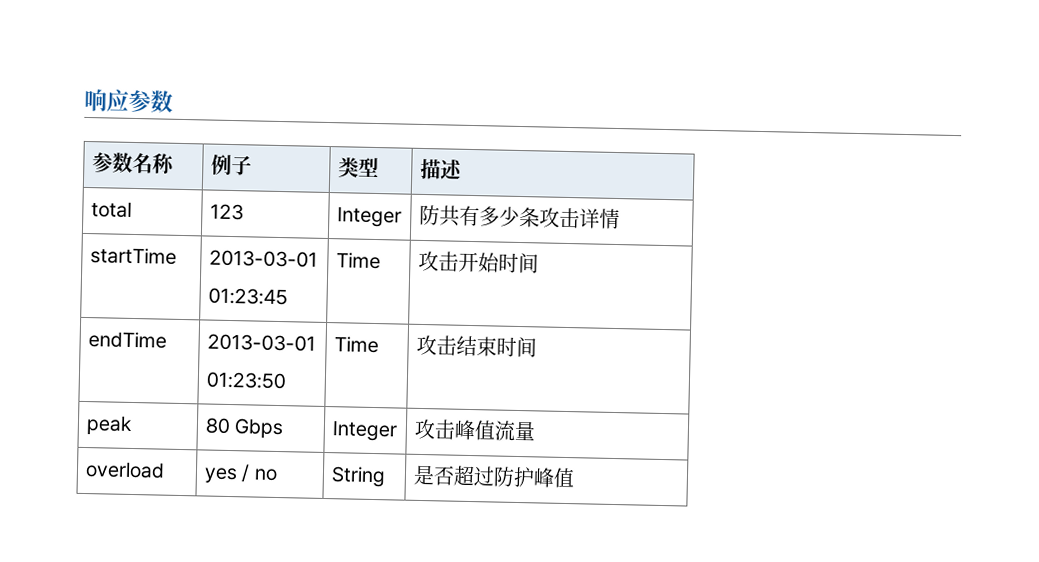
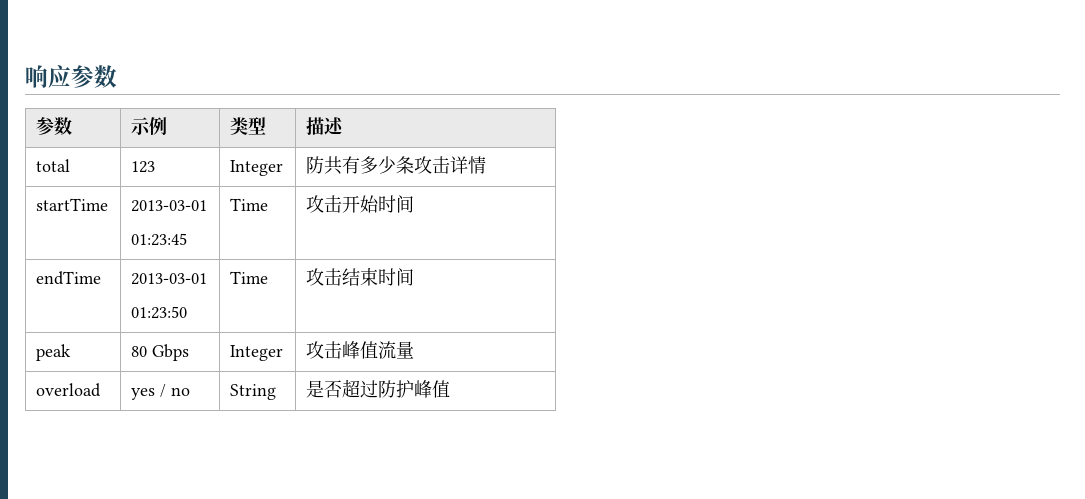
- 参数名称 | 例子 | 类型 | 描述
+ 参数 | 示例 | 类型 | 描述

